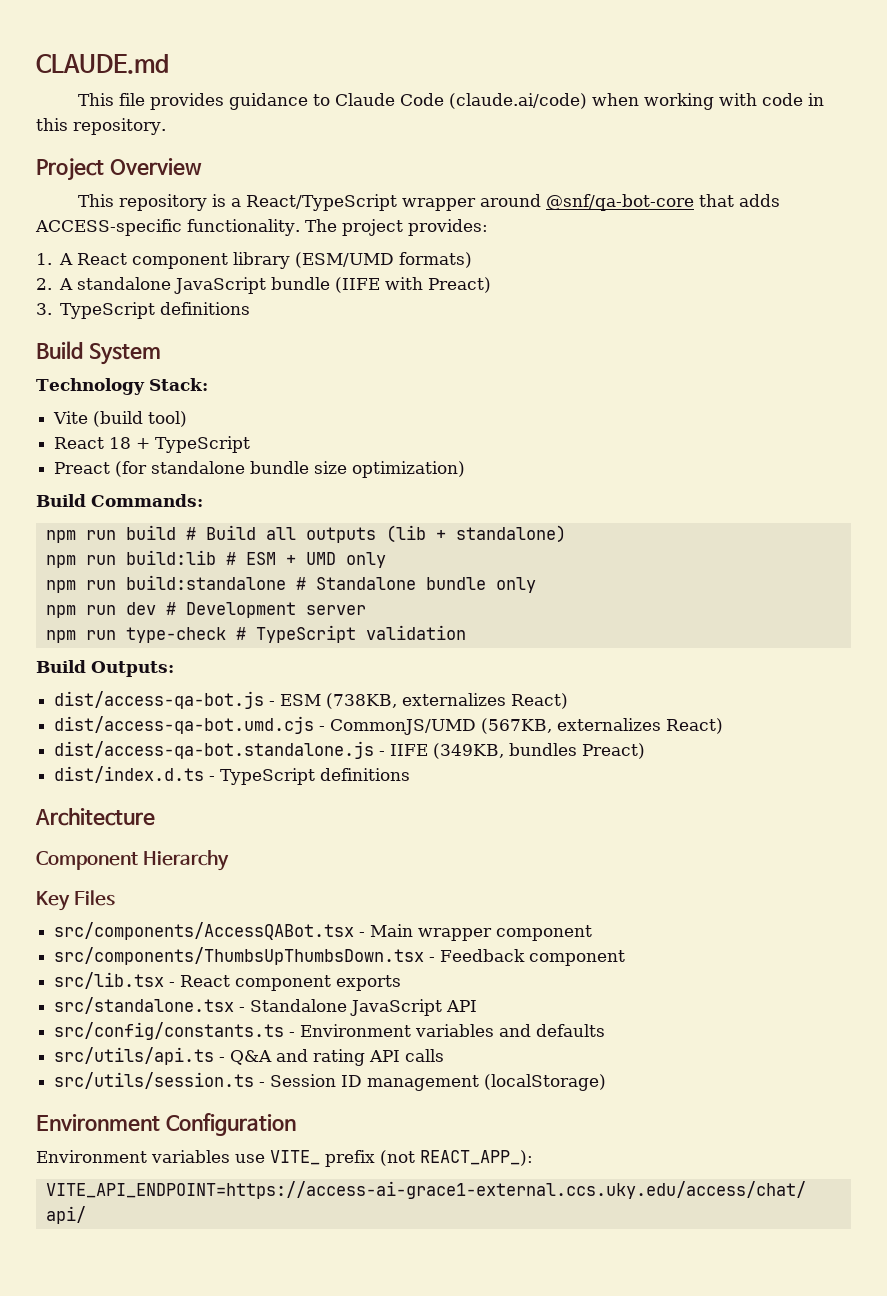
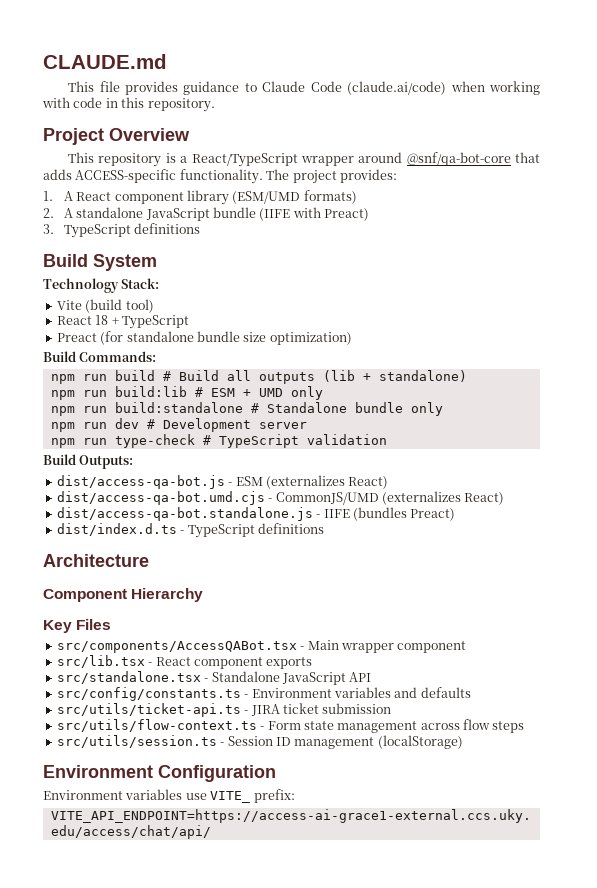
- dist/access-qa-bot.js - ESM (738KB, externalizes React)
+ dist/access-qa-bot.js - ESM (externalizes React)
- dist/access-qa-bot.umd.cjs - CommonJS/UMD (567KB, externalizes React)
+ dist/access-qa-bot.umd.cjs - CommonJS/UMD (externalizes React)
- dist/access-qa-bot.standalone.js - IIFE (349KB, bundles Preact)
+ dist/access-qa-bot.standalone.js - IIFE (bundles Preact)
- src/components/ThumbsUpThumbsDown.tsx - Feedback component
- src/utils/api.ts - Q&A and rating API calls
+ src/utils/ticket-api.ts - JIRA ticket submission
+ src/utils/flow-context.ts - Form state management across flow steps
- Environment variables use VITE_ prefix (not REACT_APP_):
+ Environment variables use VITE_ prefix:

